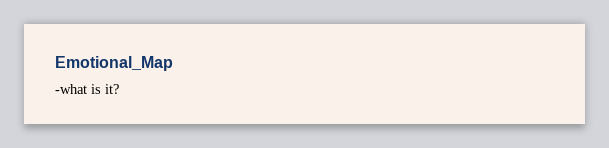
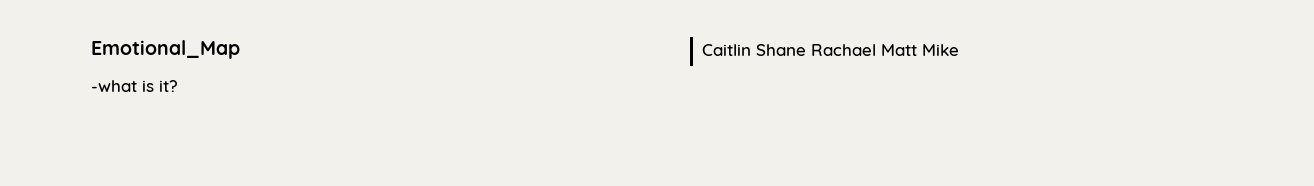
+ Caitlin Shane Rachael Matt Mike

